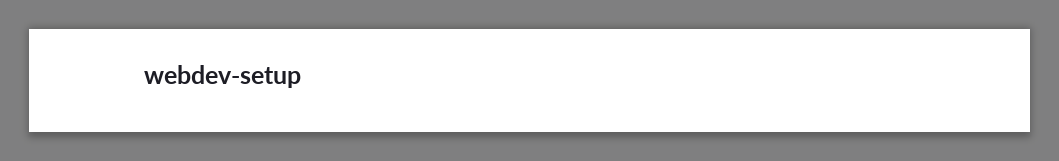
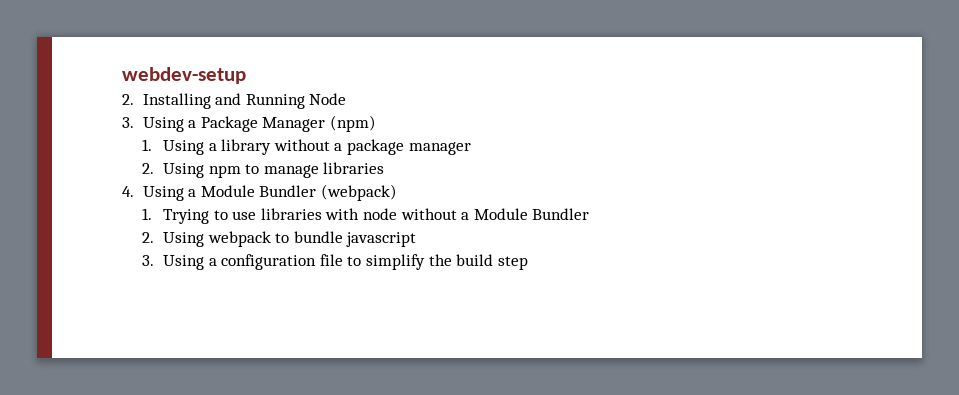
+ 2. Installing and Running Node
+ 3. Using a Package Manager (npm)
+ 1. Using a library without a package manager
+ 2. Using npm to manage libraries
+ 4. Using a Module Bundler (webpack)
+ 1. Trying to use libraries with node without a Module Bundler
+ 2. Using webpack to bundle javascript
+ 3. Using a configuration file to simplify the build step

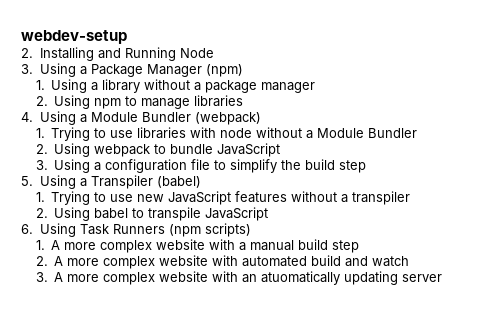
- 2. Using webpack to bundle javascript
+ 2. Using webpack to bundle JavaScript
+ 5. Using a Transpiler (babel)
+ 1. Trying to use new JavaScript features without a transpiler
+ 2. Using babel to transpile JavaScript
+ 6. Using Task Runners (npm scripts)
+ 1. A more complex website with a manual build step
+ 2. A more complex website with automated build and watch
+ 3. A more complex website with an atuomatically updating server

